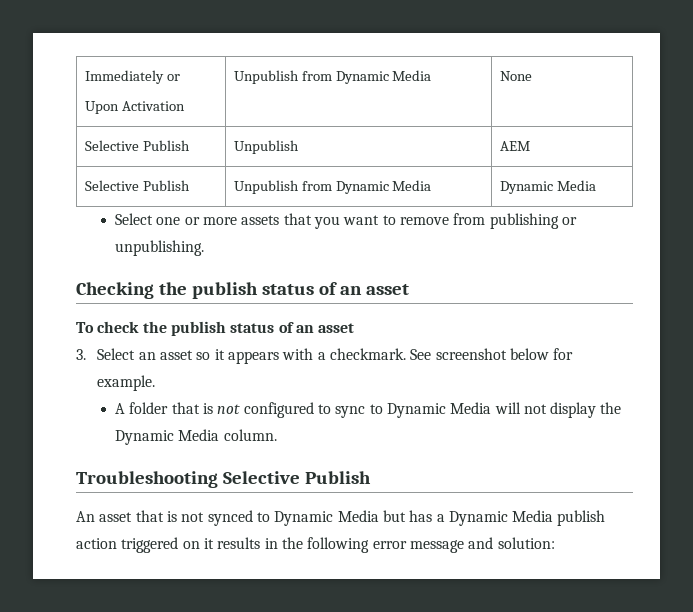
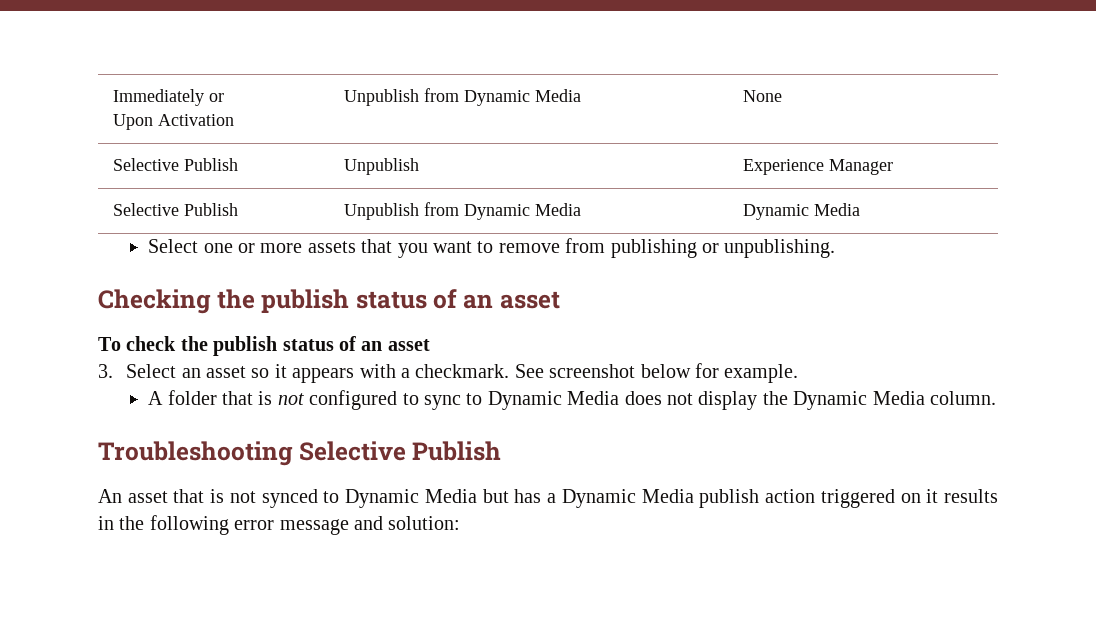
- Selective Publish | Unpublish | AEM
+ Selective Publish | Unpublish | Experience Manager
- A folder that is not configured to sync to Dynamic Media will not display the Dynamic Media column.
+ A folder that is not configured to sync to Dynamic Media does not display the Dynamic Media column.

